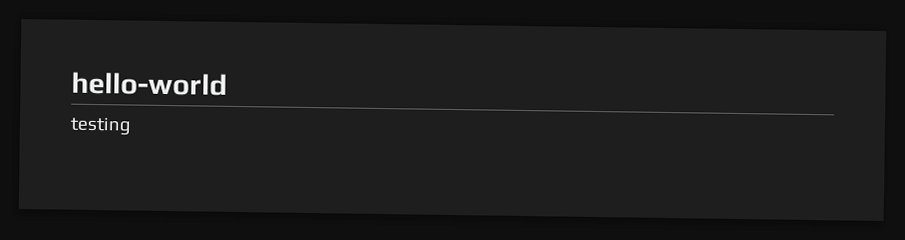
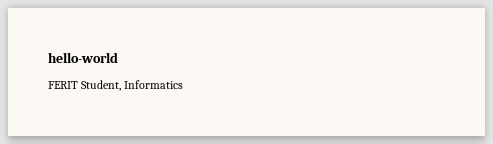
- testing
+ FERIT Student, Informatics

